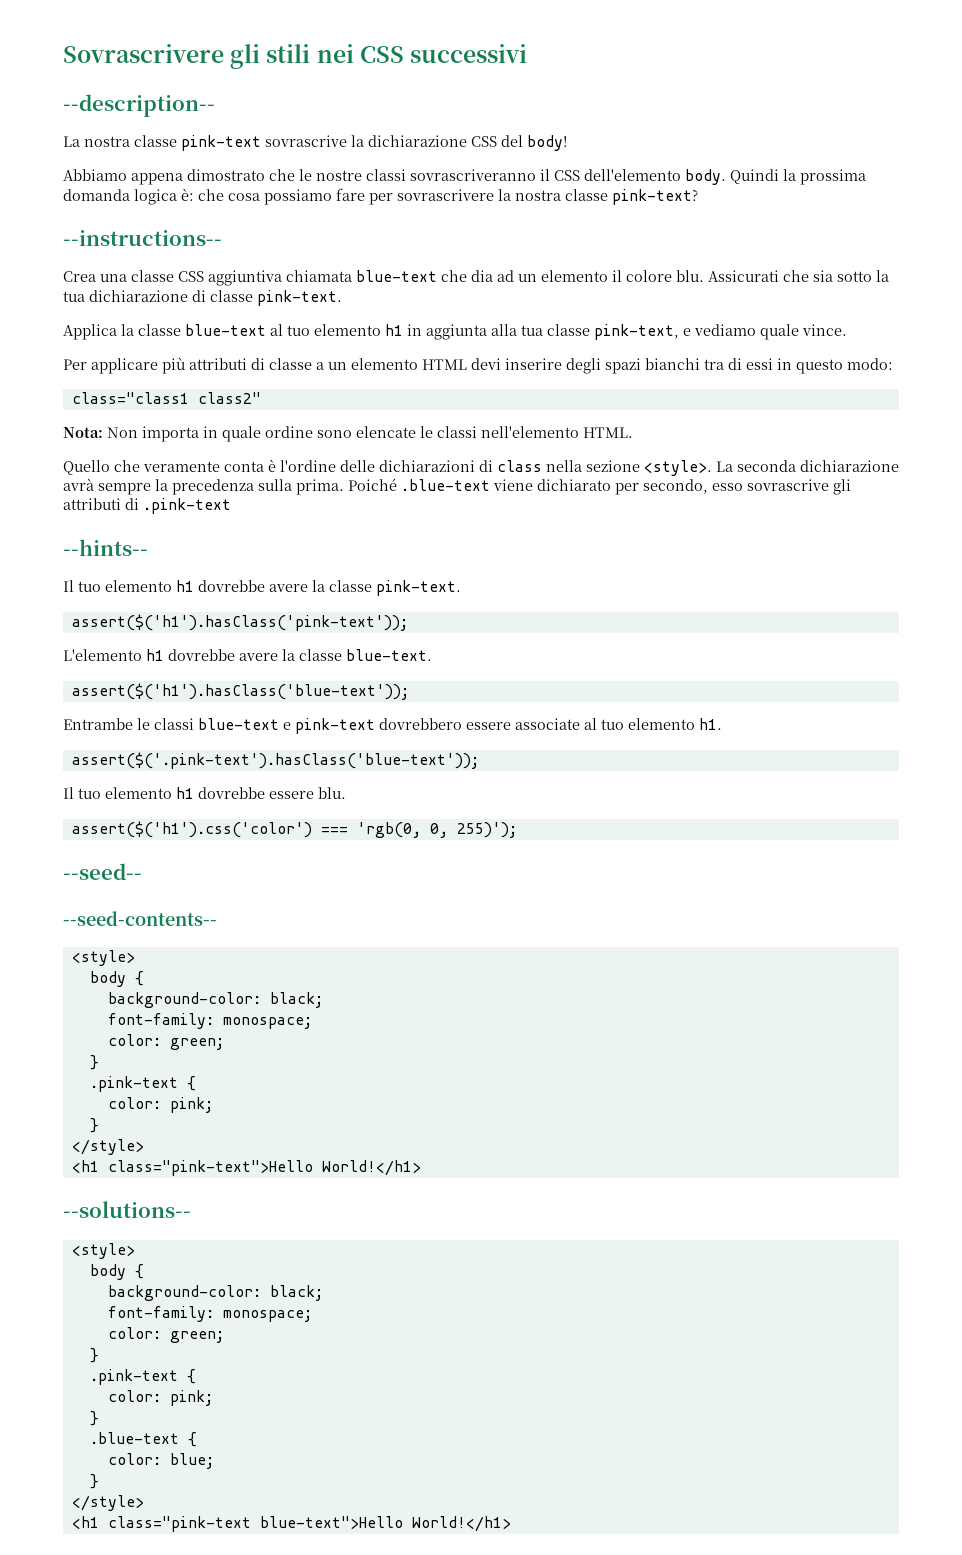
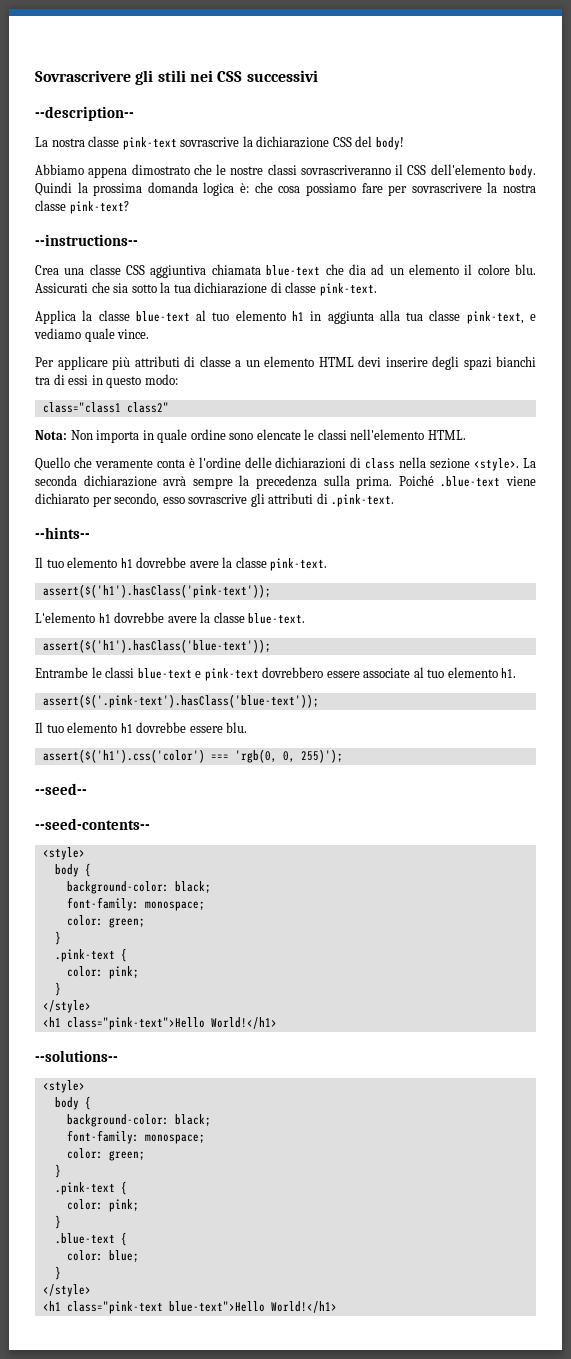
- Poiché .blue-text viene dichiarato per secondo, esso sovrascrive gli attributi di .pink-text
+ Poiché .blue-text viene dichiarato per secondo, esso sovrascrive gli attributi di .pink-text.

